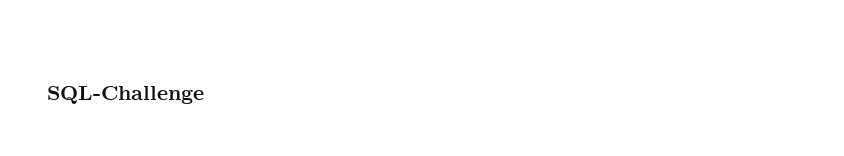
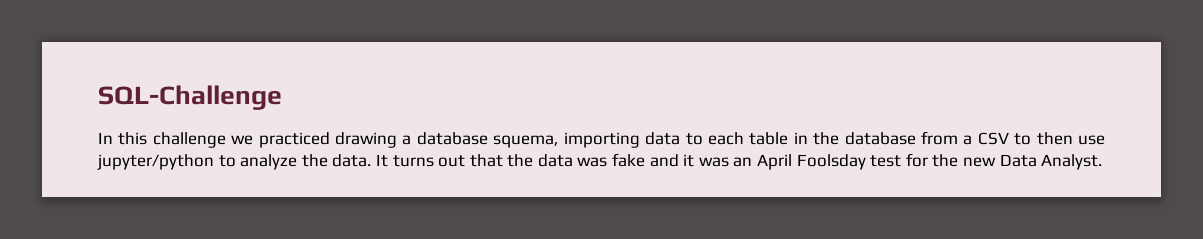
+ In this challenge we practiced drawing a database squema, importing data to each table in the database from a CSV to then use jupyter/python to analyze the data. It turns out that the data was fake and it was an April Foolsday test for the new Data Analyst.

